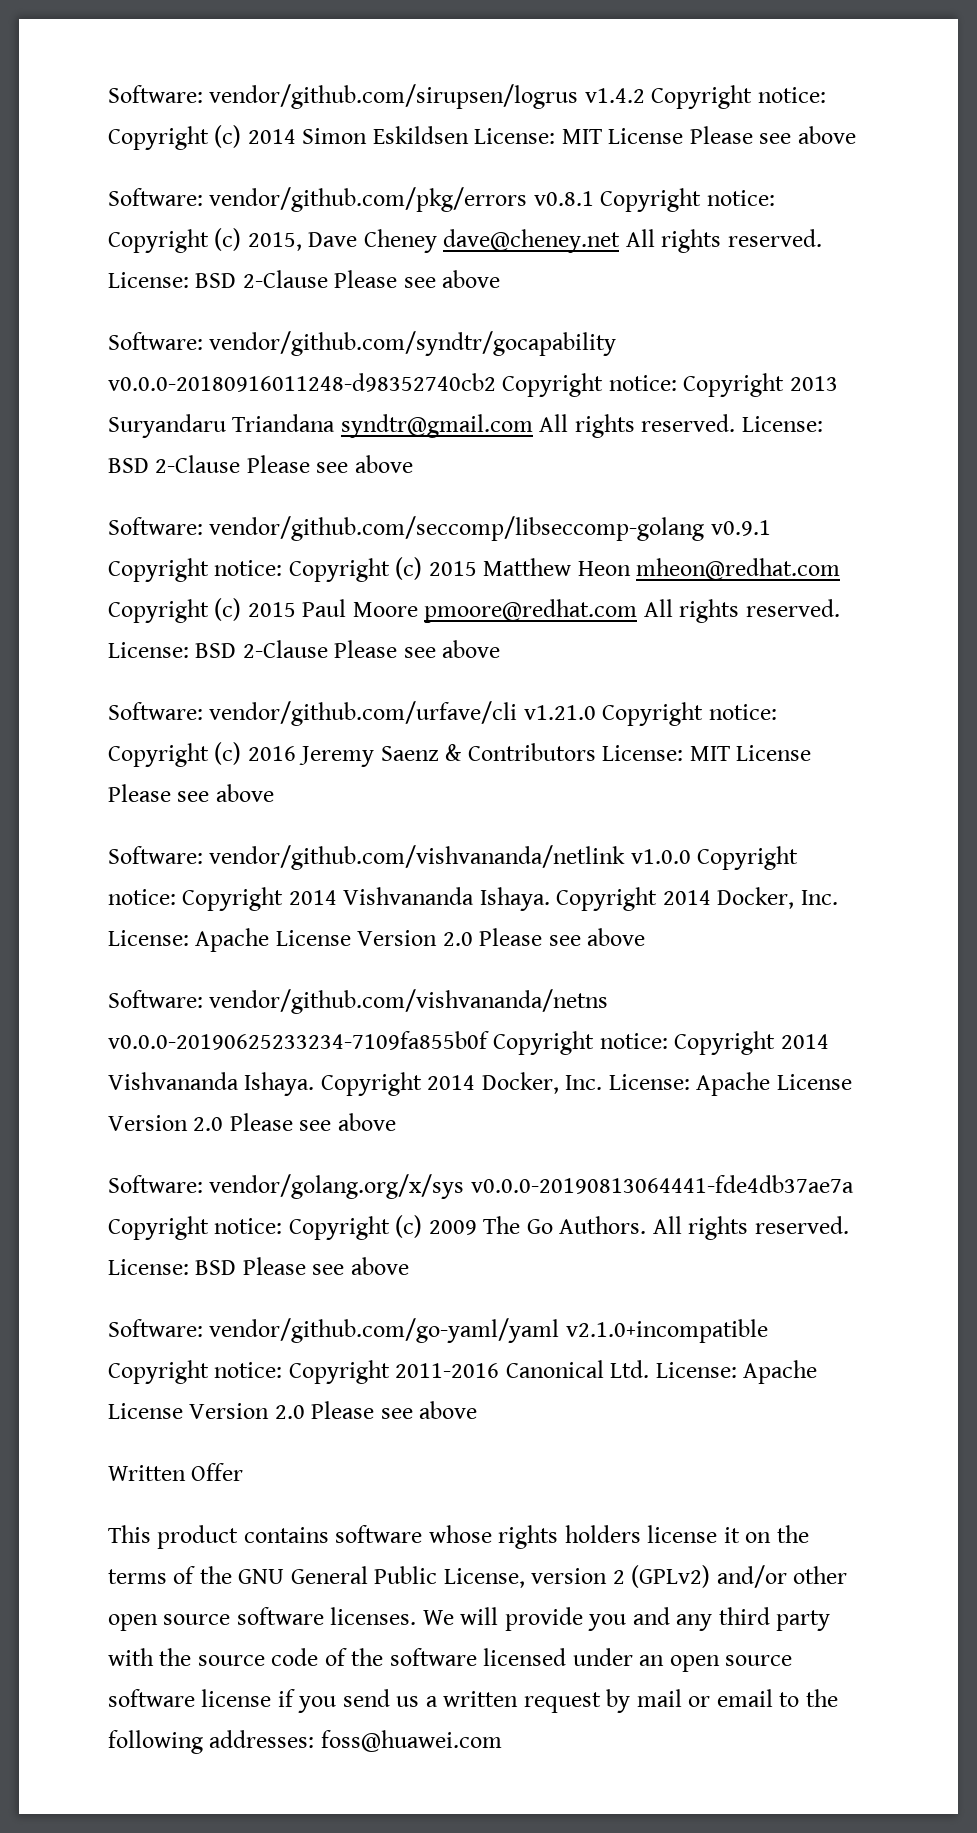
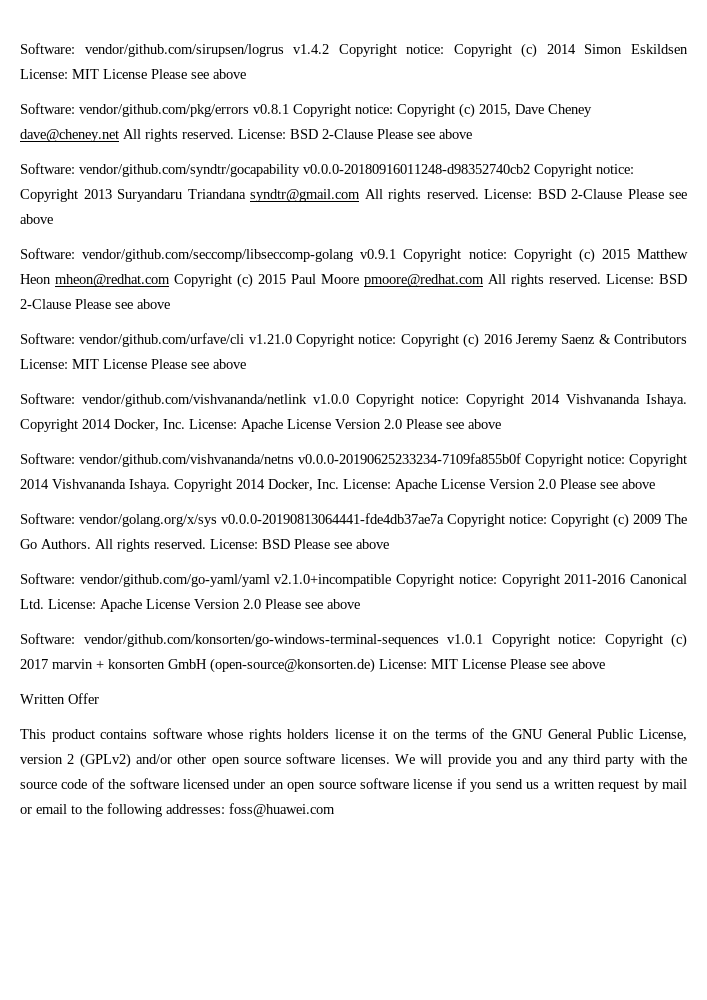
+ Software: vendor/github.com/konsorten/go-windows-terminal-sequences v1.0.1 Copyright notice: Copyright (c) 2017 marvin + konsorten GmbH (open-source@konsorten.de) License: MIT License Please see above

